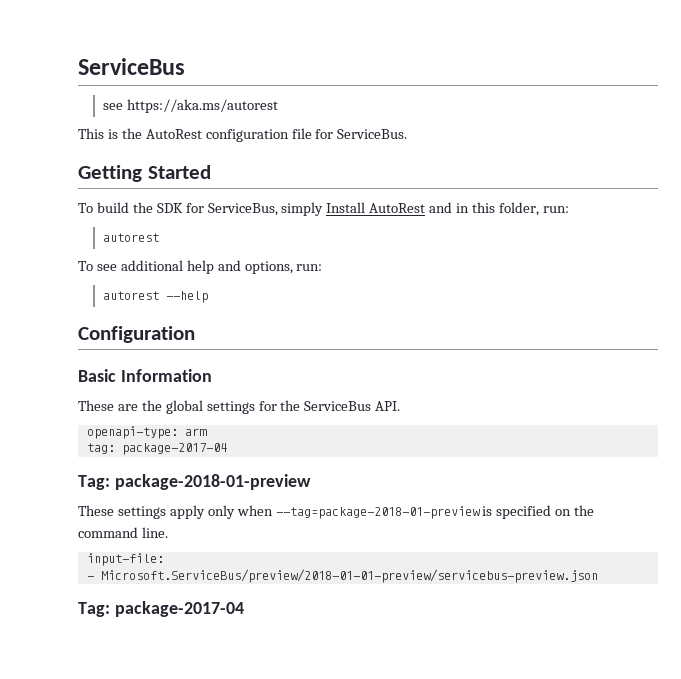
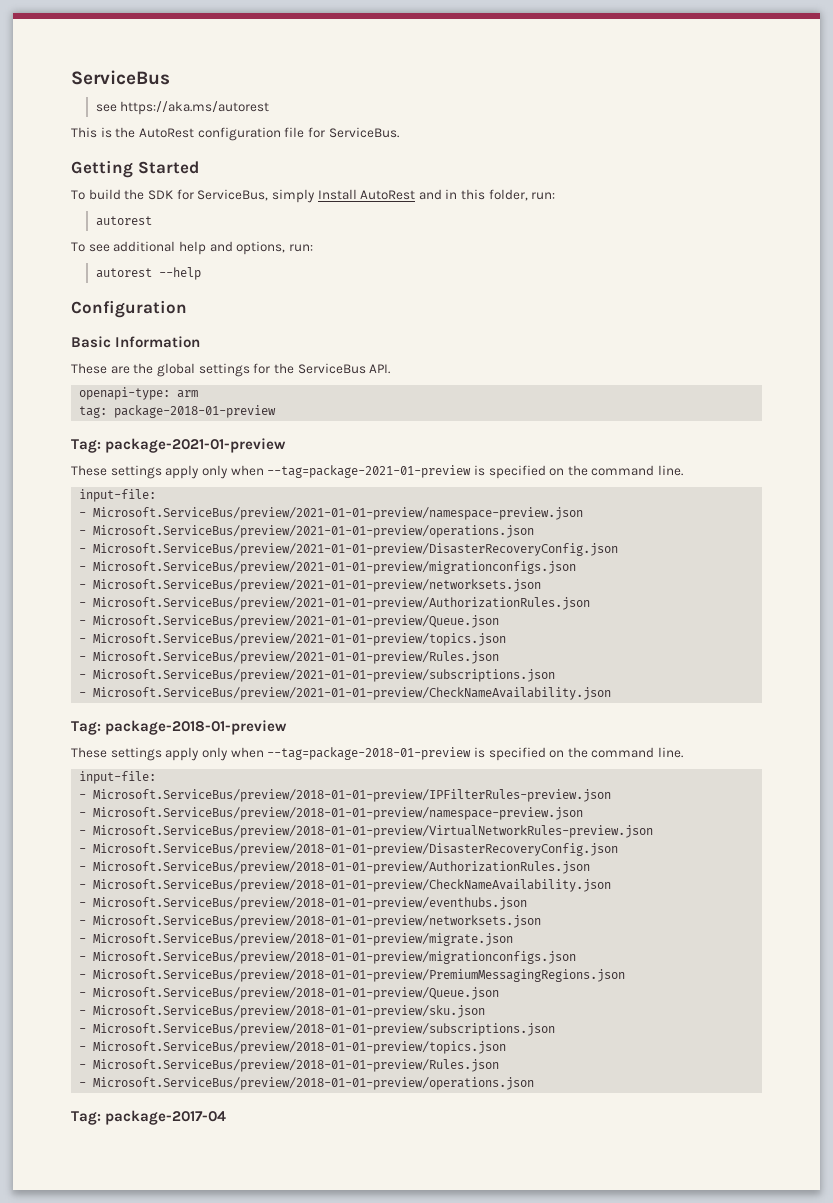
- tag: package-2017-04
+ tag: package-2018-01-preview
+ Tag: package-2021-01-preview
+ These settings apply only when --tag=package-2021-01-preview is specified on the command line.
+ input-file:
+ - Microsoft.ServiceBus/preview/2021-01-01-preview/namespace-preview.json
+ - Microsoft.ServiceBus/preview/2021-01-01-preview/operations.json
+ - Microsoft.ServiceBus/preview/2021-01-01-preview/DisasterRecoveryConfig.json
+ - Microsoft.ServiceBus/preview/2021-01-01-preview/migrationconfigs.json
+ - Microsoft.ServiceBus/preview/2021-01-01-preview/networksets.json
+ - Microsoft.ServiceBus/preview/2021-01-01-preview/AuthorizationRules.json
+ - Microsoft.ServiceBus/preview/2021-01-01-preview/Queue.json
+ - Microsoft.ServiceBus/preview/2021-01-01-preview/topics.json
+ - Microsoft.ServiceBus/preview/2021-01-01-preview/Rules.json
+ - Microsoft.ServiceBus/preview/2021-01-01-preview/subscriptions.json
+ - Microsoft.ServiceBus/preview/2021-01-01-preview/CheckNameAvailability.json
- - Microsoft.ServiceBus/preview/2018-01-01-preview/servicebus-preview.json
+ - Microsoft.ServiceBus/preview/2018-01-01-preview/IPFilterRules-preview.json
+ - Microsoft.ServiceBus/preview/2018-01-01-preview/namespace-preview.json
+ - Microsoft.ServiceBus/preview/2018-01-01-preview/VirtualNetworkRules-preview.json
+ - Microsoft.ServiceBus/preview/2018-01-01-preview/DisasterRecoveryConfig.json
+ - Microsoft.ServiceBus/preview/2018-01-01-preview/AuthorizationRules.json
+ - Microsoft.ServiceBus/preview/2018-01-01-preview/CheckNameAvailability.json
+ - Microsoft.ServiceBus/preview/2018-01-01-preview/eventhubs.json
+ - Microsoft.ServiceBus/preview/2018-01-01-preview/networksets.json
+ - Microsoft.ServiceBus/preview/2018-01-01-preview/migrate.json
+ - Microsoft.ServiceBus/preview/2018-01-01-preview/migrationconfigs.json
+ - Microsoft.ServiceBus/preview/2018-01-01-preview/PremiumMessagingRegions.json
+ - Microsoft.ServiceBus/preview/2018-01-01-preview/Queue.json
+ - Microsoft.ServiceBus/preview/2018-01-01-preview/sku.json
+ - Microsoft.ServiceBus/preview/2018-01-01-preview/subscriptions.json
+ - Microsoft.ServiceBus/preview/2018-01-01-preview/topics.json
+ - Microsoft.ServiceBus/preview/2018-01-01-preview/Rules.json
+ - Microsoft.ServiceBus/preview/2018-01-01-preview/operations.json

